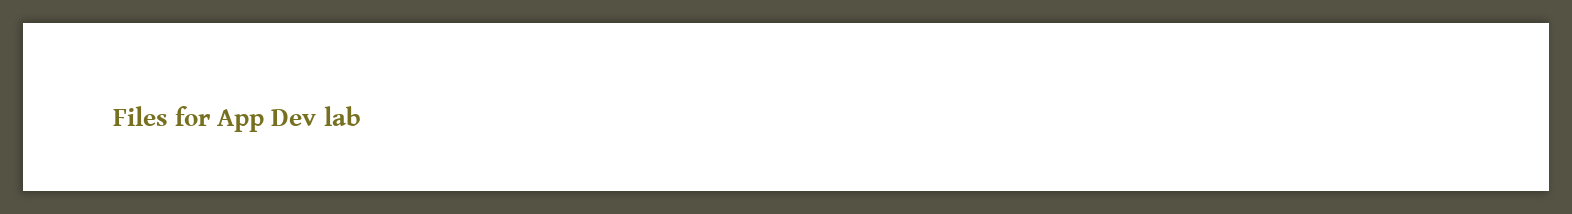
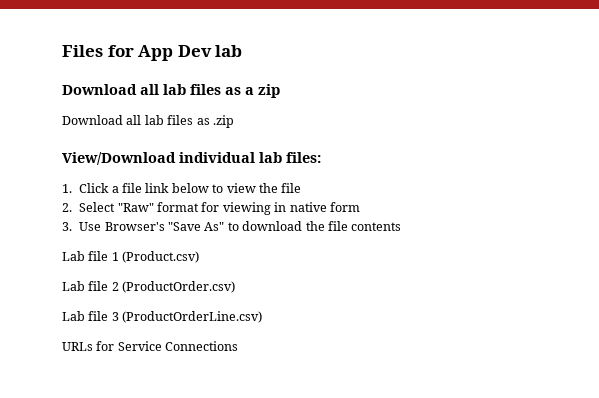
+ Download all lab files as a zip
+ Download all lab files as .zip
+ View/Download individual lab files:
+ 1. Click a file link below to view the file
+ 2. Select "Raw" format for viewing in native form
+ 3. Use Browser's "Save As" to download the file contents
+ Lab file 1 (Product.csv)
+ Lab file 2 (ProductOrder.csv)
+ Lab file 3 (ProductOrderLine.csv)
+ URLs for Service Connections

